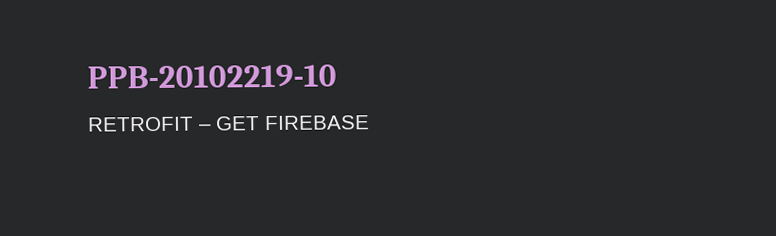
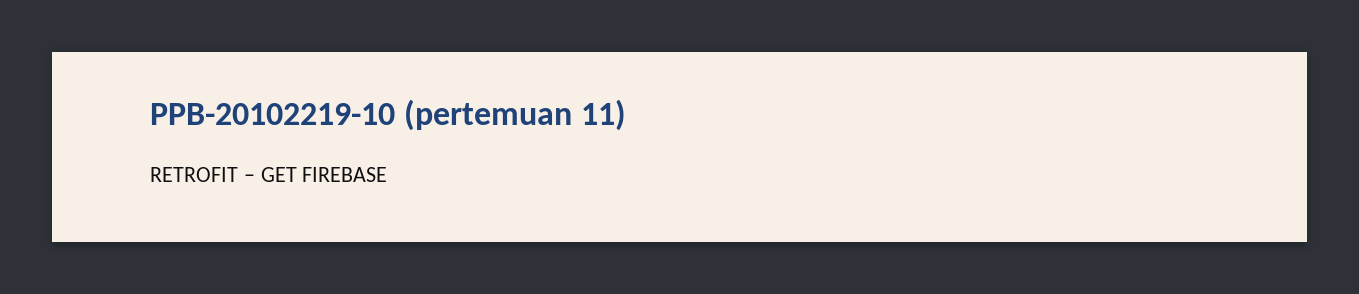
- PPB-20102219-10
+ PPB-20102219-10 (pertemuan 11)

